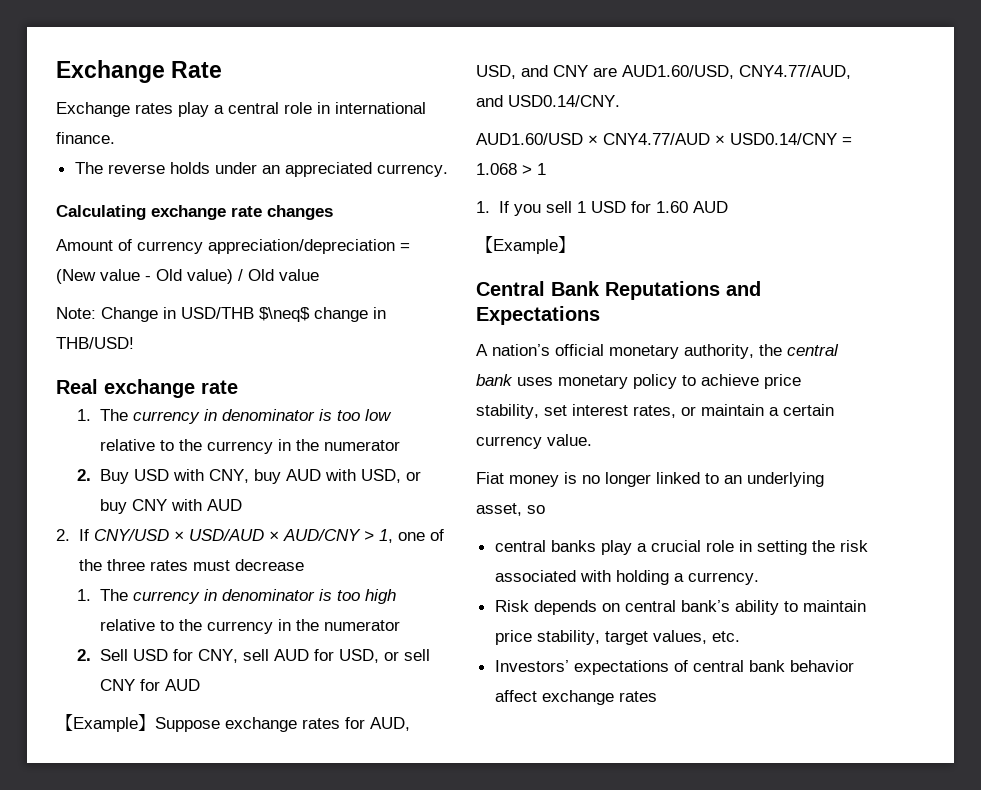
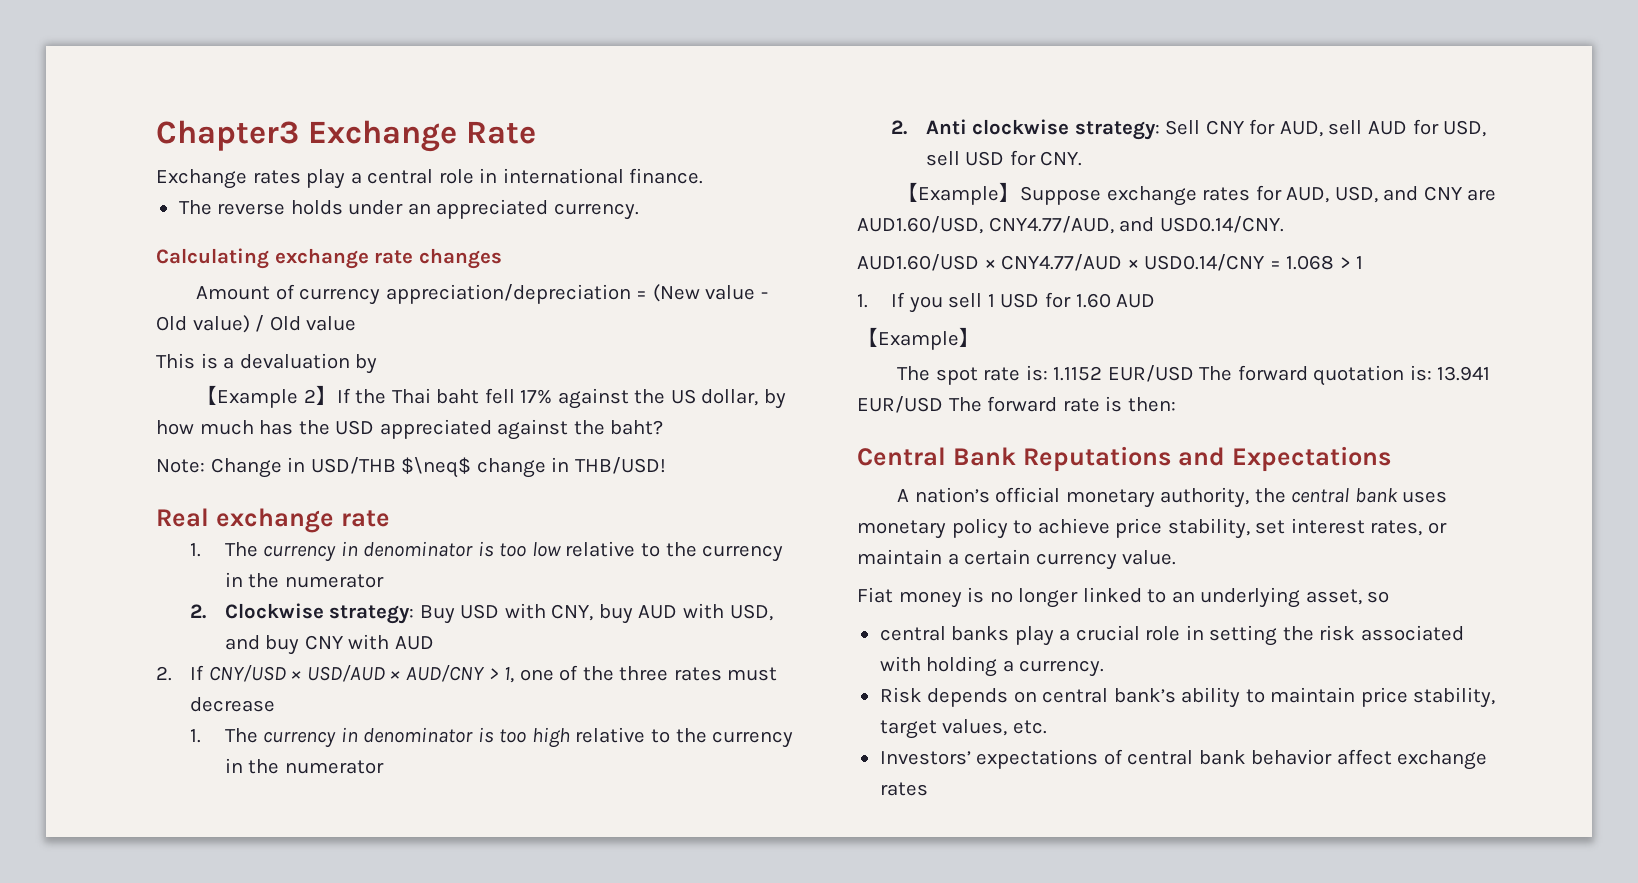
- Exchange Rate
+ Chapter3 Exchange Rate
+ This is a devaluation by
+ 【Example 2】If the Thai baht fell 17% against the US dollar, by how much has the USD appreciated against the baht?
- 2. Buy USD with CNY, buy AUD with USD, or buy CNY with AUD
+ 2. Clockwise strategy: Buy USD with CNY, buy AUD with USD, and buy CNY with AUD
- 2. Sell USD for CNY, sell AUD for USD, or sell CNY for AUD
+ 2. Anti clockwise strategy: Sell CNY for AUD, sell AUD for USD, sell USD for CNY.
+ The spot rate is: 1.1152 EUR/USD The forward quotation is: 13.941 EUR/USD The forward rate is then:

